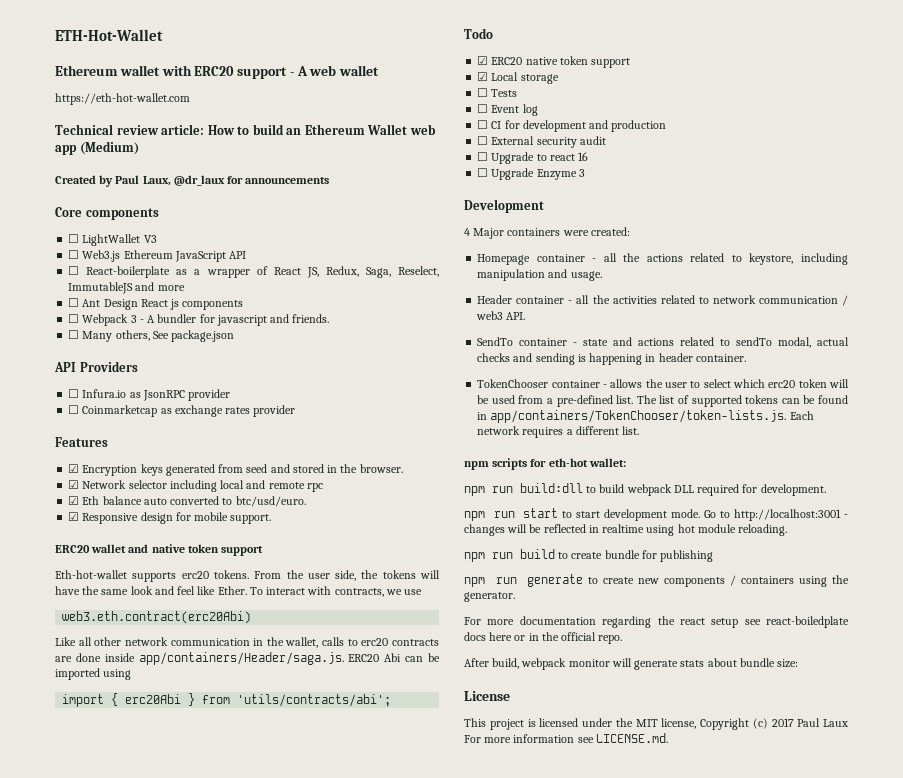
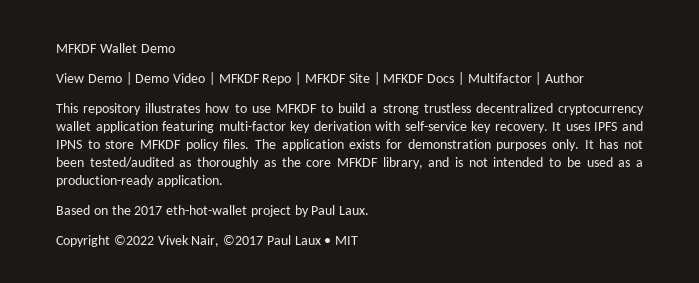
- ETH-Hot-Wallet
- Ethereum wallet with ERC20 support - A web wallet
- https://eth-hot-wallet.com
- Technical review article: How to build an Ethereum Wallet web app (Medium)
- Created by Paul Laux, @dr_laux for announcements
- Core components
- ☐ LightWallet V3
- ☐ Web3.js Ethereum JavaScript API
- ☐ React-boilerplate as a wrapper of React JS, Redux, Saga, Reselect, ImmutableJS and more
- ☐ Ant Design React js components
- ☐ Webpack 3 - A bundler for javascript and friends.
- ☐ Many others, See package.json
- API Providers
- ☐ Infura.io as JsonRPC provider
- ☐ Coinmarketcap as exchange rates provider
- Features
- ☑ Encryption keys generated from seed and stored in the browser.
- ☑ Network selector including local and remote rpc
- ☑ Eth balance auto converted to btc/usd/euro.
- ☑ Responsive design for mobile support.
- ERC20 wallet and native token support
- Eth-hot-wallet supports erc20 tokens. From the user side, the tokens will have the same look and feel like Ether. To interact with contracts, we use
- web3.eth.contract(erc20Abi)
- Like all other network communication in the wallet, calls to erc20 contracts are done inside app/containers/Header/saga.js. ERC20 Abi can be imported using
- import { erc20Abi } from 'utils/contracts/abi';
- Todo
- ☑ ERC20 native token support
- ☑ Local storage
- ☐ Tests
- ☐ Event log
- ☐ CI for development and production
- ☐ External security audit
- ☐ Upgrade to react 16
- ☐ Upgrade Enzyme 3
- Development
- 4 Major containers were created:
- Homepage container - all the actions related to keystore, including manipulation and usage.
- Header container - all the activities related to network communication / web3 API.
- SendTo container - state and actions related to sendTo modal, actual checks and sending is happening in header container.
- TokenChooser container - allows the user to select which erc20 token will be used from a pre-defined list. The list of supported tokens can be found in app/containers/TokenChooser/token-lists.js. Each network requires a different list.
- npm scripts for eth-hot wallet:
- npm run build:dll to build webpack DLL required for development.
- npm run start to start development mode. Go to http://localhost:3001 - changes will be reflected in realtime using hot module reloading.
- npm run build to create bundle for publishing
- npm run generate to create new components / containers using the generator.
- For more documentation regarding the react setup see react-boiledplate docs here or in the official repo.
- After build, webpack monitor will generate stats about bundle size:
- License
- This project is licensed under the MIT license, Copyright (c) 2017 Paul Laux For more information see LICENSE.md.
+ MFKDF Wallet Demo
+ View Demo | Demo Video | MFKDF Repo | MFKDF Site | MFKDF Docs | Multifactor | Author
+ This repository illustrates how to use MFKDF to build a strong trustless decentralized cryptocurrency wallet application featuring multi-factor key derivation with self-service key recovery. It uses IPFS and IPNS to store MFKDF policy files. The application exists for demonstration purposes only. It has not been tested/audited as thoroughly as the core MFKDF library, and is not intended to be used as a production-ready application.
+ Based on the 2017 eth-hot-wallet project by Paul Laux.
+ Copyright ©2022 Vivek Nair, ©2017 Paul Laux • MIT

